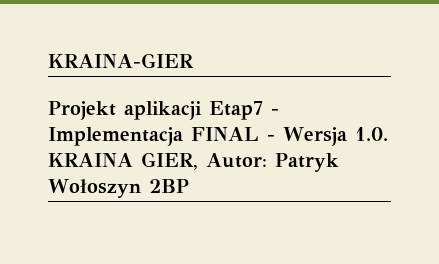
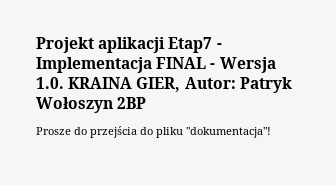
- KRAINA-GIER
+ Prosze do przejścia do pliku "dokumentacja"!

